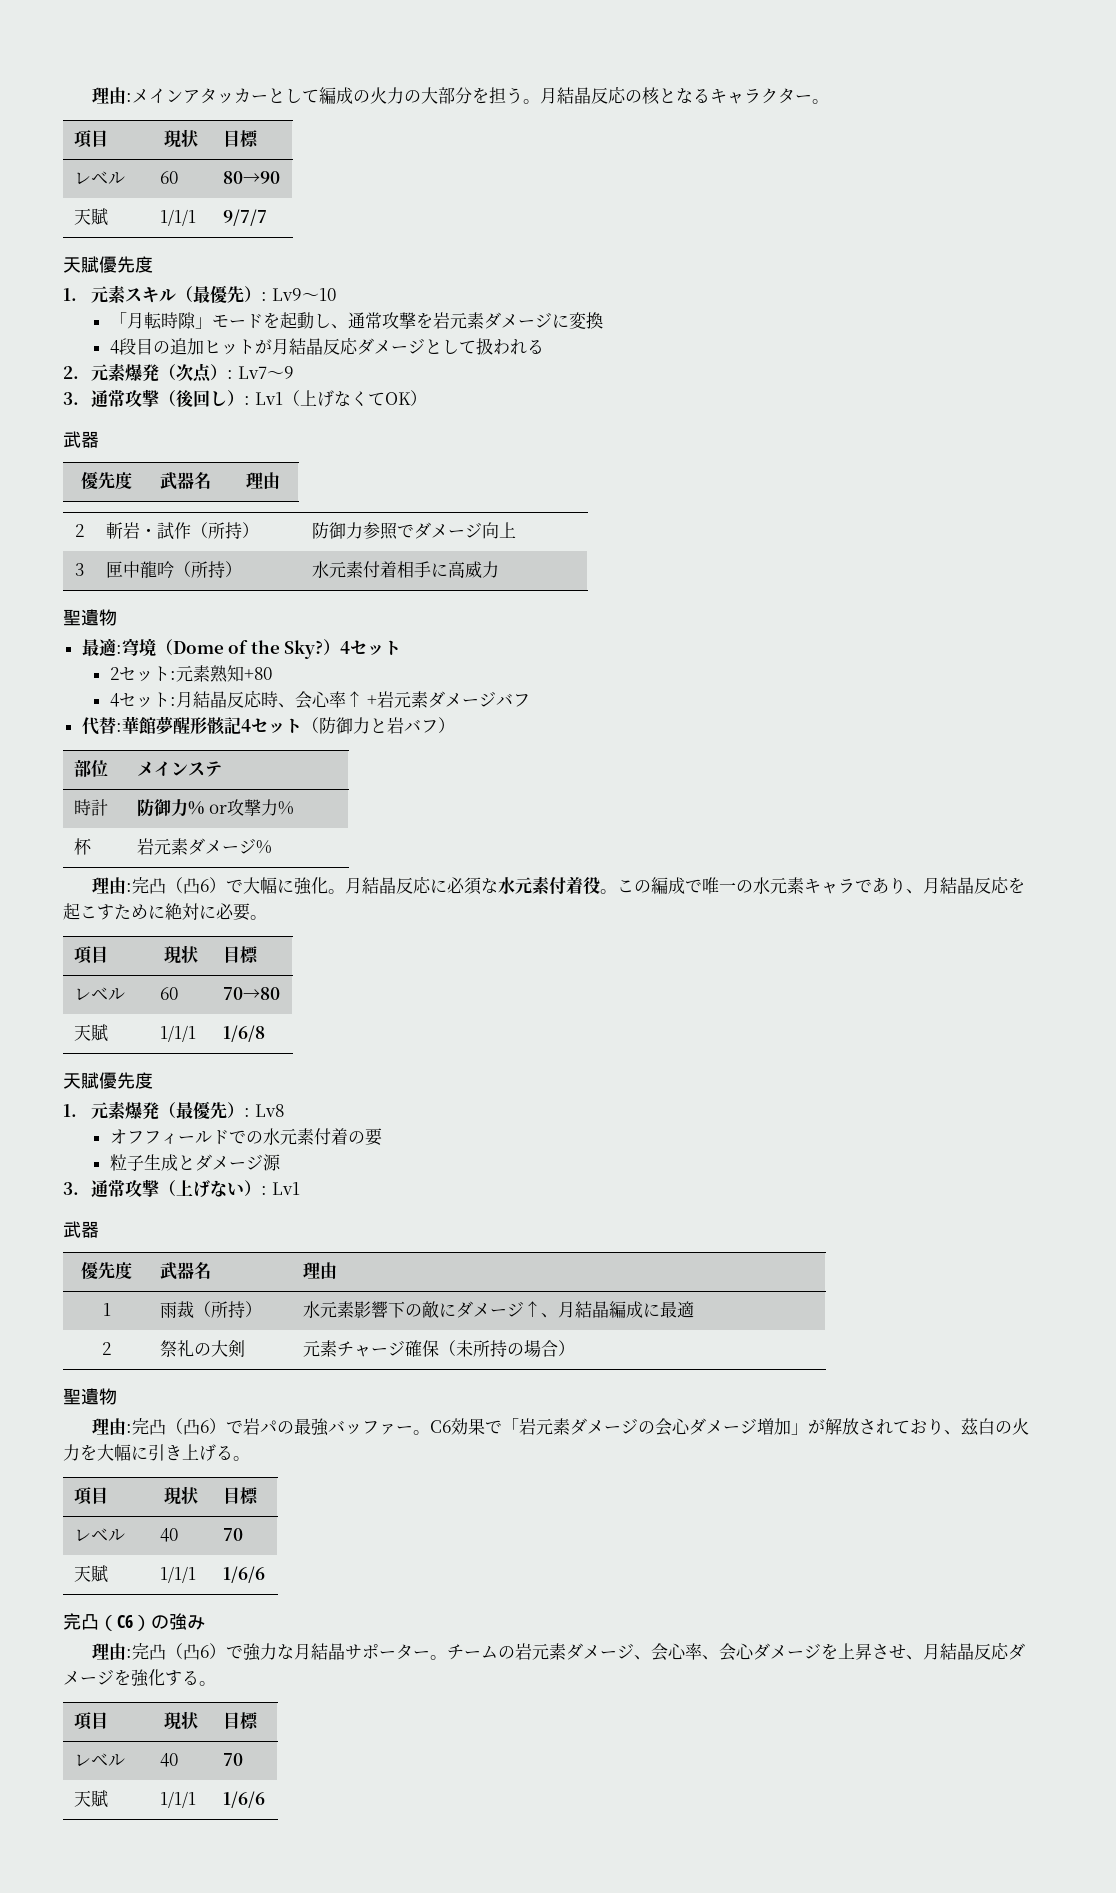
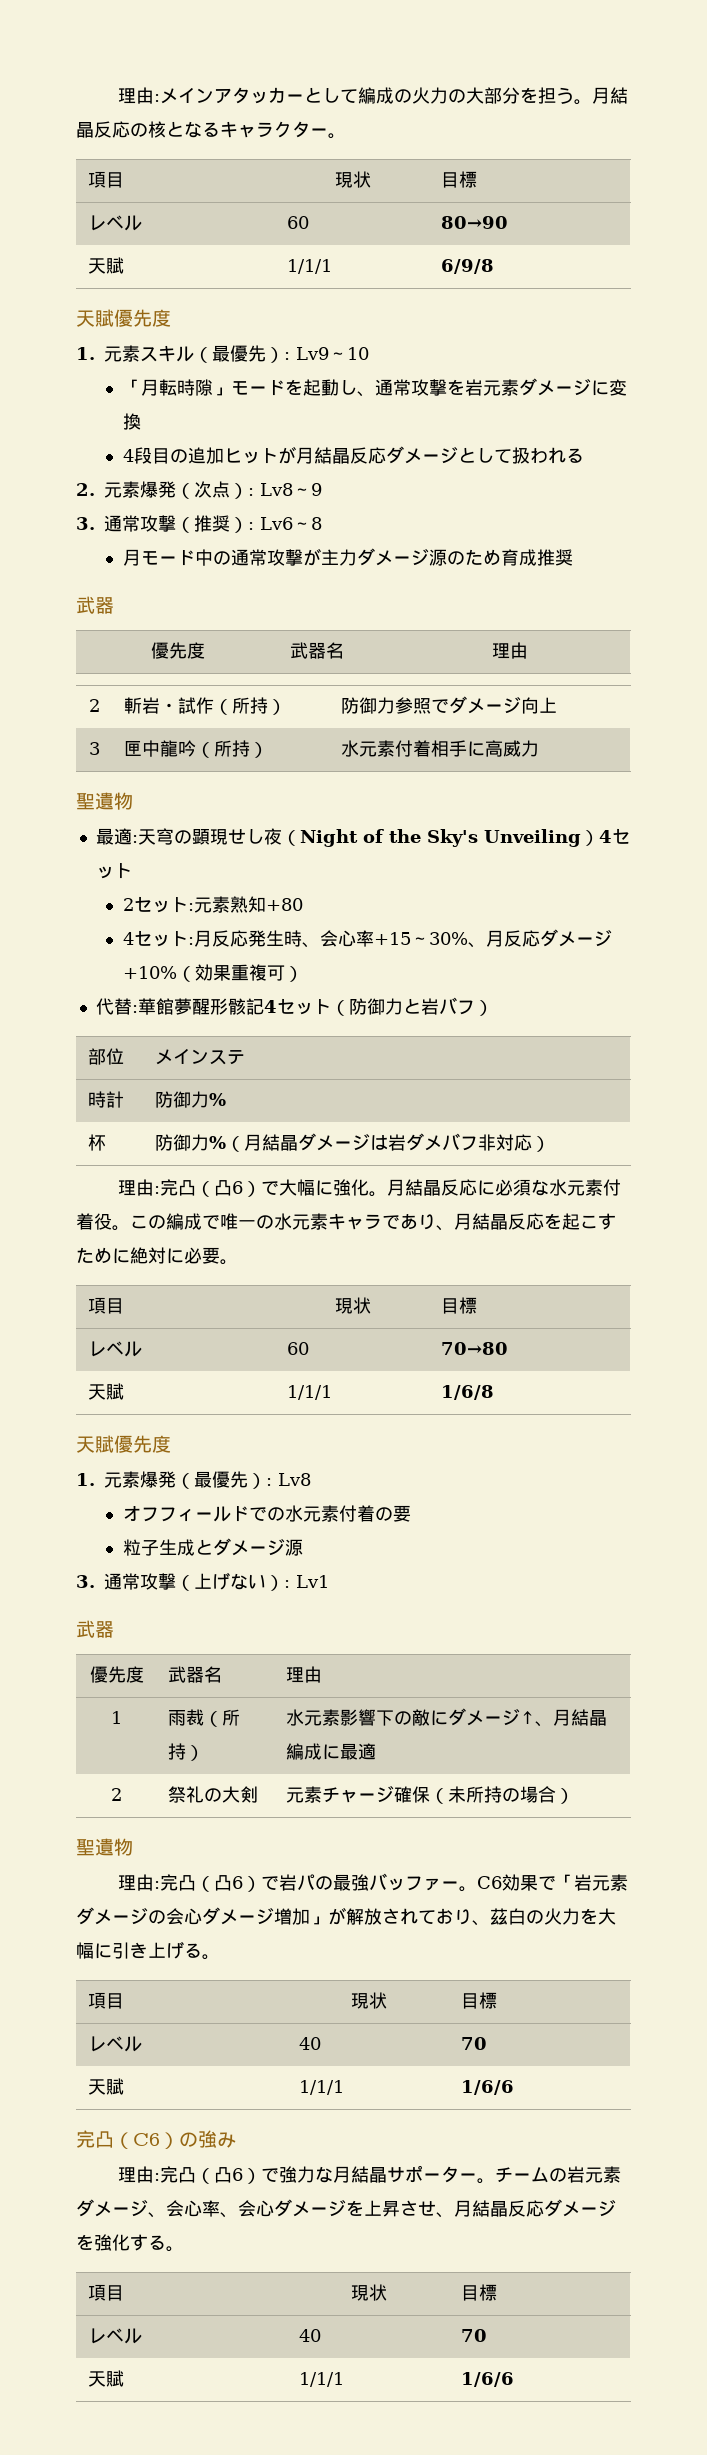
- 天賦 | 1/1/1 | 9/7/7
+ 天賦 | 1/1/1 | 6/9/8
- 2.元素爆発（次点）: Lv7～9
+ 2.元素爆発（次点）: Lv8～9
- 3.通常攻撃（後回し）: Lv1（上げなくてOK）
+ 3.通常攻撃（推奨）: Lv6～8
+ 月モード中の通常攻撃が主力ダメージ源のため育成推奨
- 最適:穹境（Dome of the Sky?）4セット
+ 最適:天穹の顕現せし夜（Night of the Sky's Unveiling）4セット
- 4セット:月結晶反応時、会心率↑ +岩元素ダメージバフ
+ 4セット:月反応発生時、会心率+15～30%、月反応ダメージ+10%（効果重複可）
- 時計 | 防御力% or攻撃力%
- 杯 | 岩元素ダメージ%
+ 時計 | 防御力%
+ 杯 | 防御力%（月結晶ダメージは岩ダメバフ非対応）

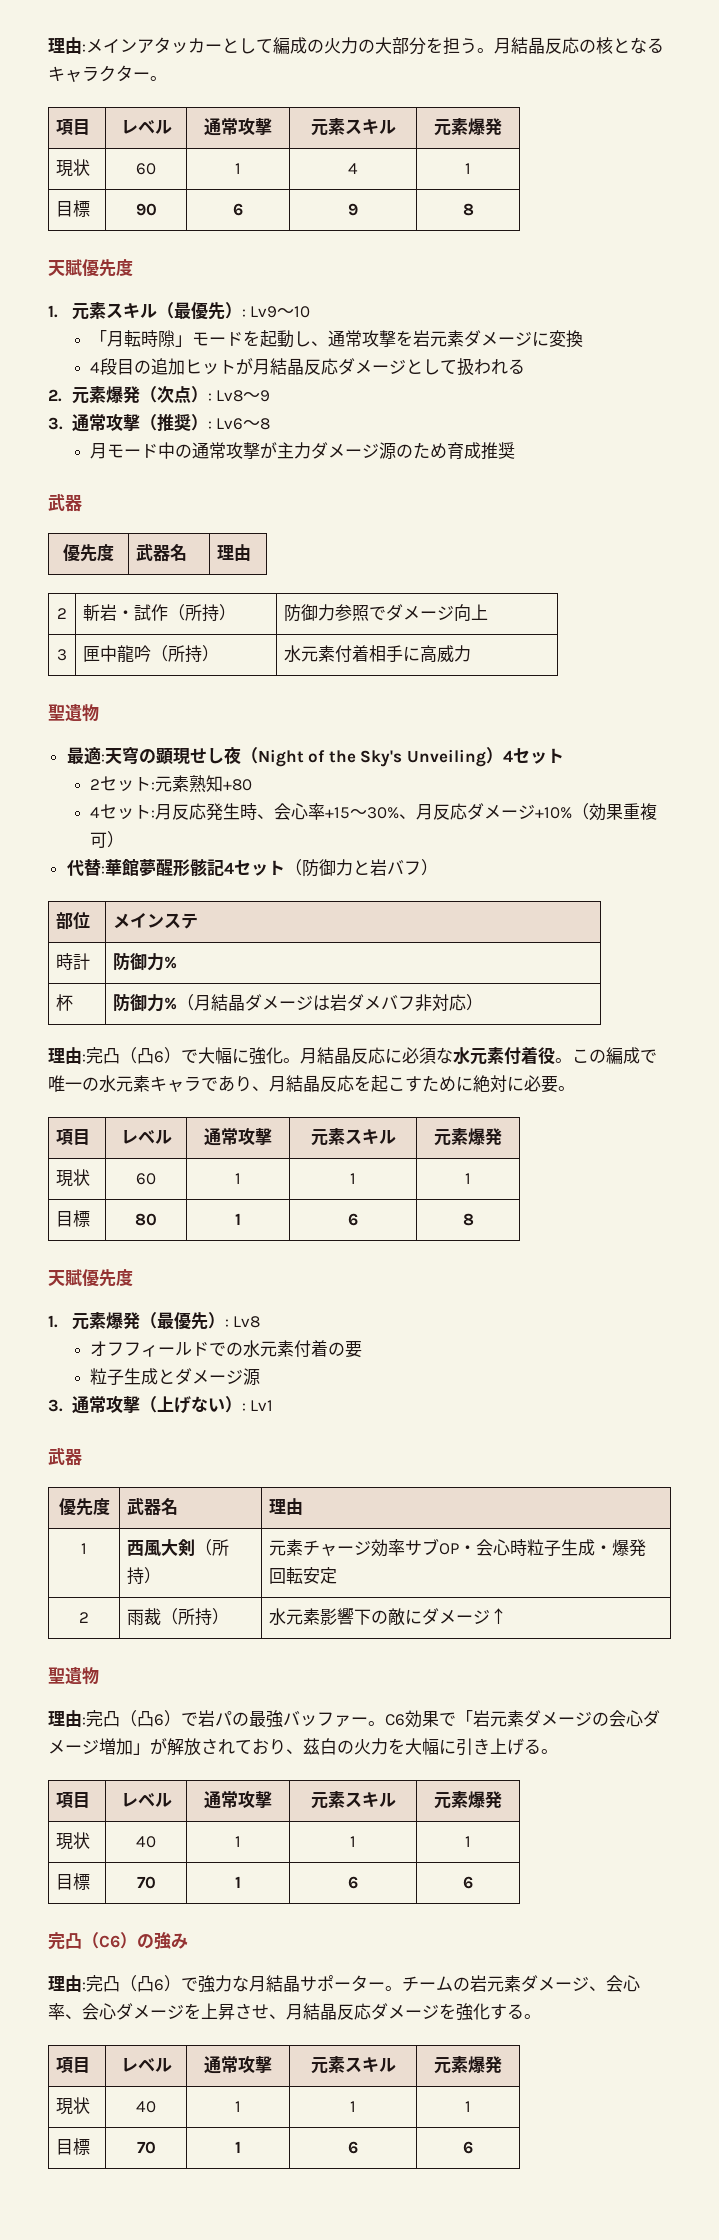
  月結晶反応の核となるキャラクター。
- 項目 | 現状 | 目標
- レベル | 60 | 80→90
- 天賦 | 1/1/1 | 6/9/8
+ 項目 | レベル | 通常攻撃 | 元素スキル | 元素爆発
+ 現状 | 60 | 1 | 4 | 1
+ 目標 | 90 | 6 | 9 | 8
  この編成で唯一の水元素キャラであり、月結晶反応を起こすために絶対に必要。
- 項目 | 現状 | 目標
- レベル | 60 | 70→80
- 天賦 | 1/1/1 | 1/6/8
+ 項目 | レベル | 通常攻撃 | 元素スキル | 元素爆発
+ 現状 | 60 | 1 | 1 | 1
+ 目標 | 80 | 1 | 6 | 8
- 1 | 雨裁（所持） | 水元素影響下の敵にダメージ↑、月結晶編成に最適
- 2 | 祭礼の大剣 | 元素チャージ確保（未所持の場合）
+ 1 | 西風大剣（所持） | 元素チャージ効率サブOP・会心時粒子生成・爆発回転安定
+ 2 | 雨裁（所持） | 水元素影響下の敵にダメージ↑
  C6効果で「岩元素ダメージの会心ダメージ増加」が解放されており、茲白の火力を大幅に引き上げる。
- 項目 | 現状 | 目標
- レベル | 40 | 70
- 天賦 | 1/1/1 | 1/6/6
+ 項目 | レベル | 通常攻撃 | 元素スキル | 元素爆発
+ 現状 | 40 | 1 | 1 | 1
+ 目標 | 70 | 1 | 6 | 6
  チームの岩元素ダメージ、会心率、会心ダメージを上昇させ、月結晶反応ダメージを強化する。
- 項目 | 現状 | 目標
- レベル | 40 | 70
- 天賦 | 1/1/1 | 1/6/6
+ 項目 | レベル | 通常攻撃 | 元素スキル | 元素爆発
+ 現状 | 40 | 1 | 1 | 1
+ 目標 | 70 | 1 | 6 | 6

